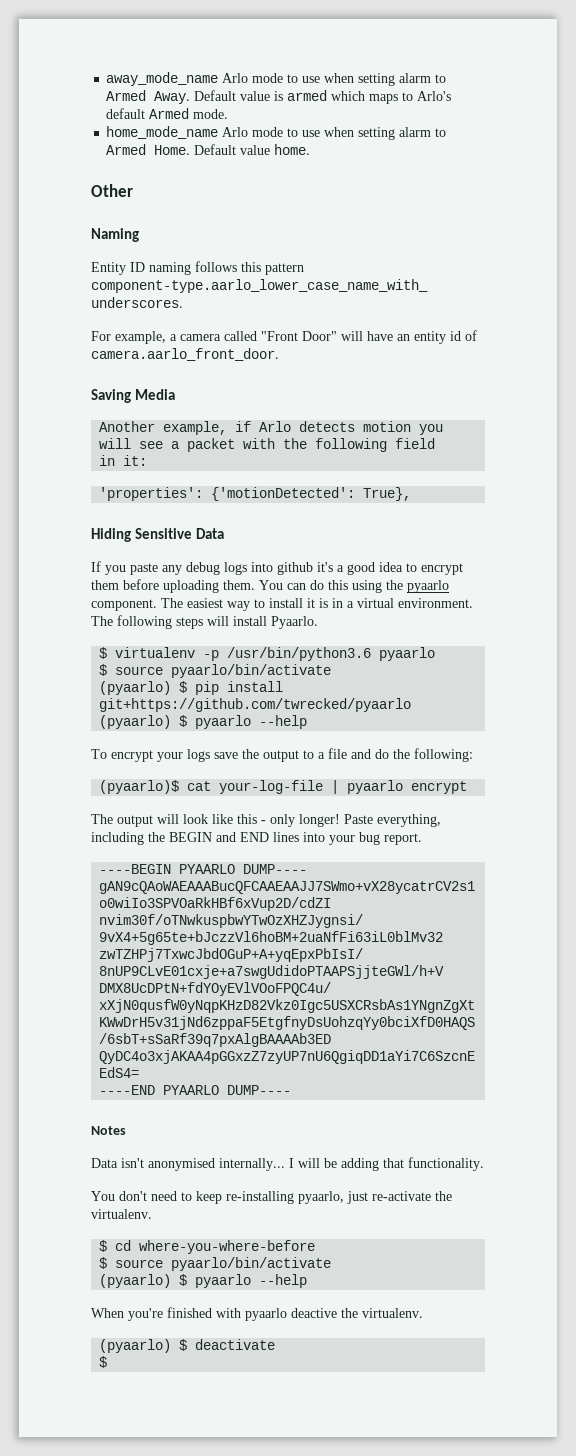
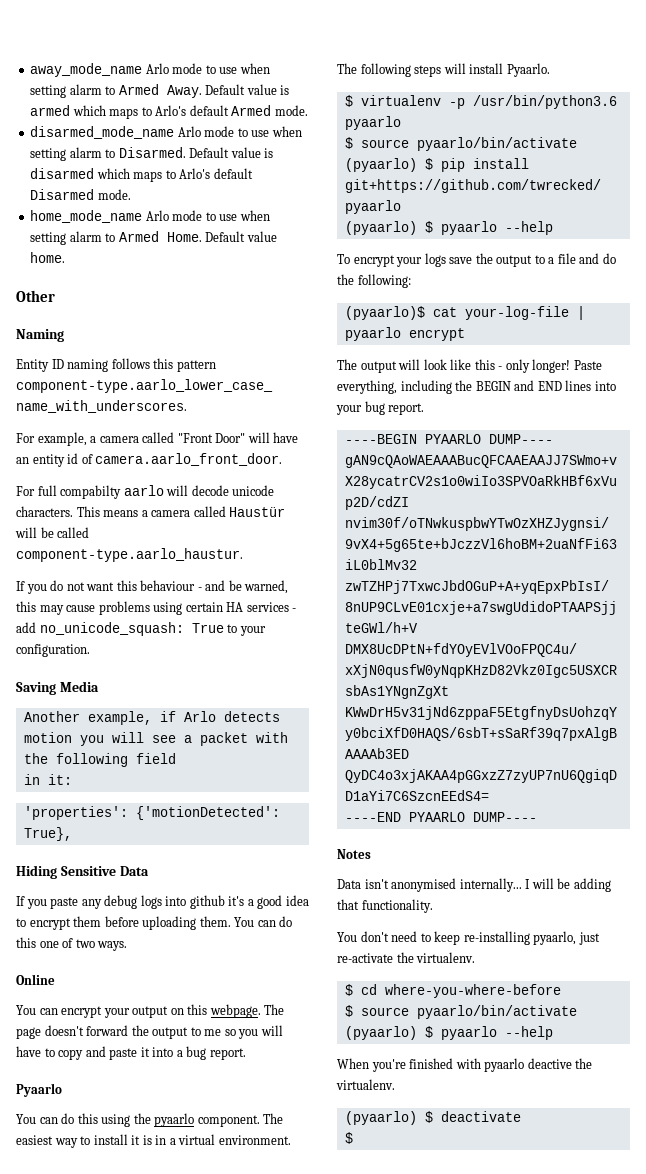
+ disarmed_mode_name Arlo mode to use when setting alarm to Disarmed. Default value is disarmed which maps to Arlo's default Disarmed mode.
+ For full compabilty aarlo will decode unicode characters. This means a camera called Haustür will be called component-type.aarlo_haustur.
+ If you do not want this behaviour - and be warned, this may cause problems using certain HA services - add no_unicode_squash: True to your configuration.
+ You can do this one of two ways.
+ Online
+ You can encrypt your output on this webpage. The page doesn't forward the output to me so you will have to copy and paste it into a bug report.
+ Pyaarlo

